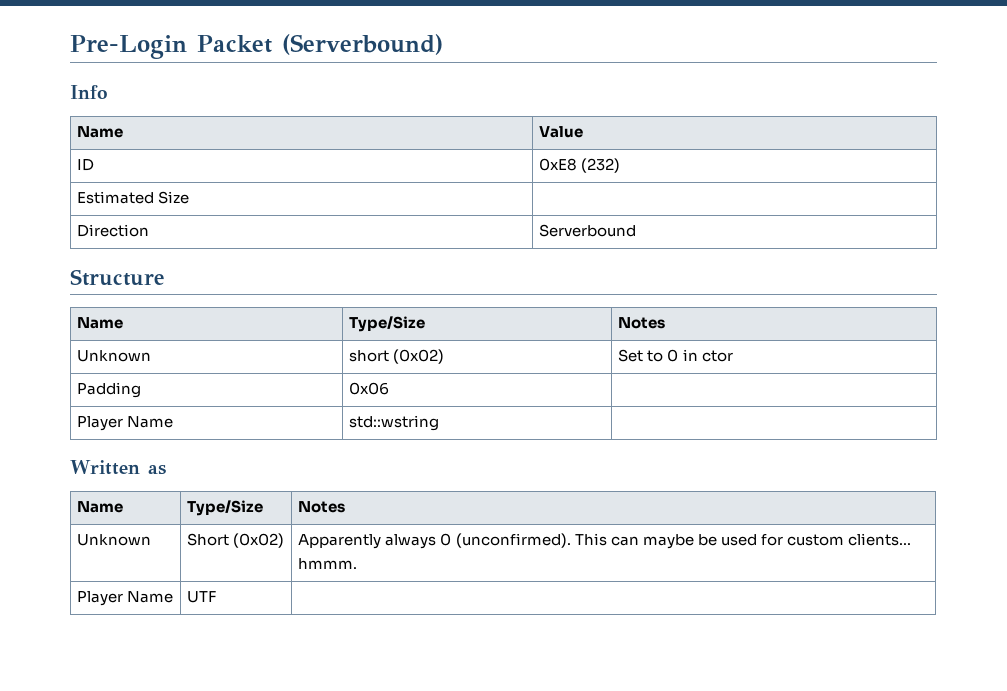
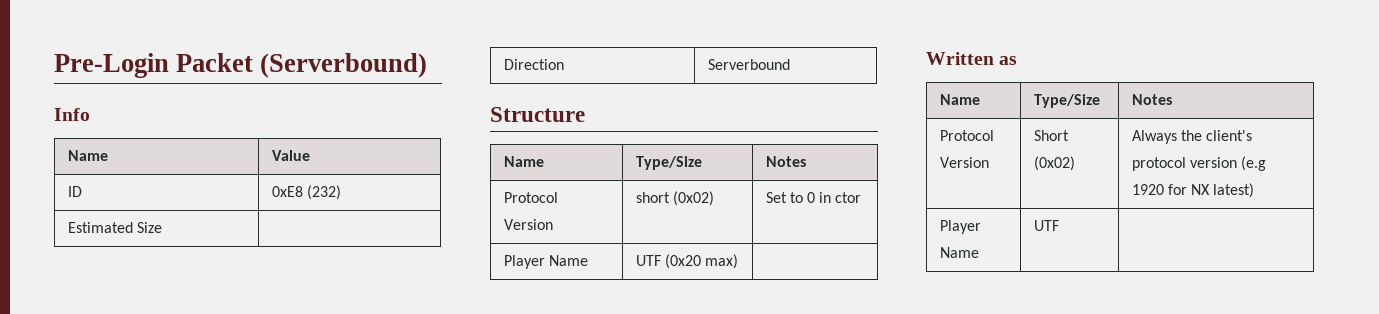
- Unknown | short (0x02) | Set to 0 in ctor
+ Protocol Version | short (0x02) | Set to 0 in ctor
- Padding | 0x06 |
- Player Name | std::wstring |
+ Player Name | UTF (0x20 max) |
- Unknown | Short (0x02) | Apparently always 0 (unconfirmed). This can maybe be used for custom clients... hmmm.
+ Protocol Version | Short (0x02) | Always the client's protocol version (e.g 1920 for NX latest)

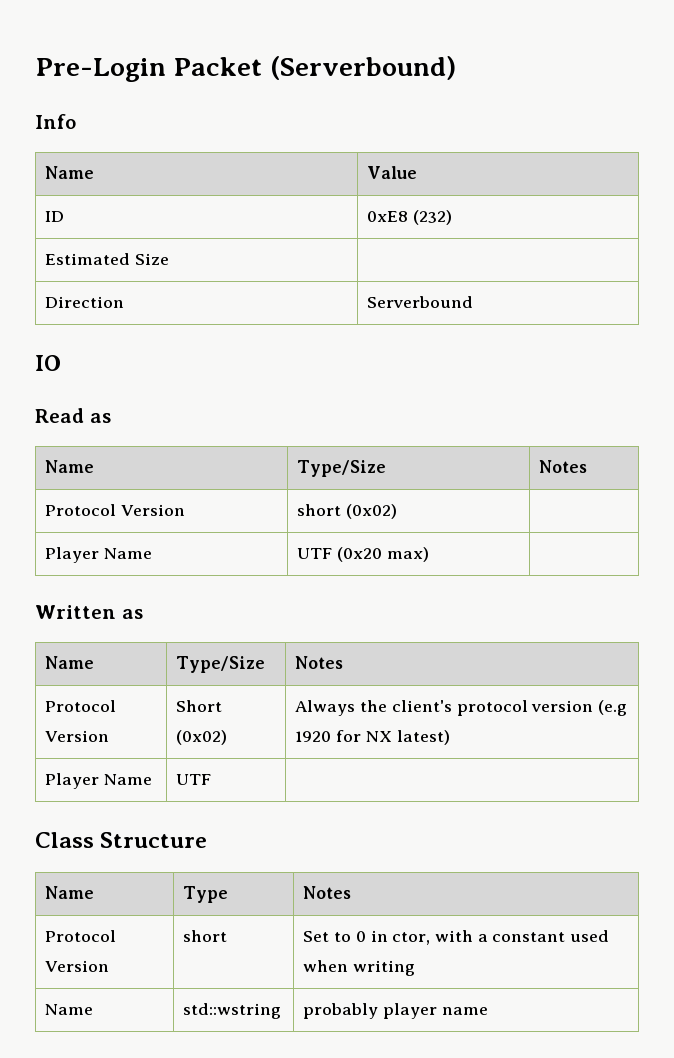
- Structure
+ IO
+ Read as
- Protocol Version | short (0x02) | Set to 0 in ctor
+ Protocol Version | short (0x02) |
+ Class Structure
+ Name | Type | Notes
+ Protocol Version | short | Set to 0 in ctor, with a constant used when writing
+ Name | std::wstring | probably player name

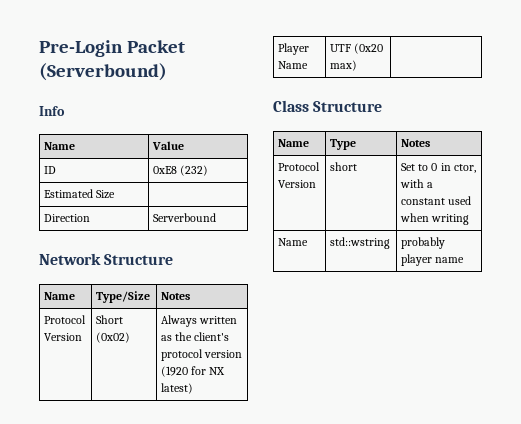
- IO
- Read as
- Name | Type/Size | Notes
- Protocol Version | short (0x02) |
- Player Name | UTF (0x20 max) |
- Written as
+ Network Structure
- Protocol Version | Short (0x02) | Always the client's protocol version (e.g 1920 for NX latest)
+ Protocol Version | Short (0x02) | Always written as the client's protocol version (1920 for NX latest)
- Player Name | UTF |
+ Player Name | UTF (0x20 max) |

